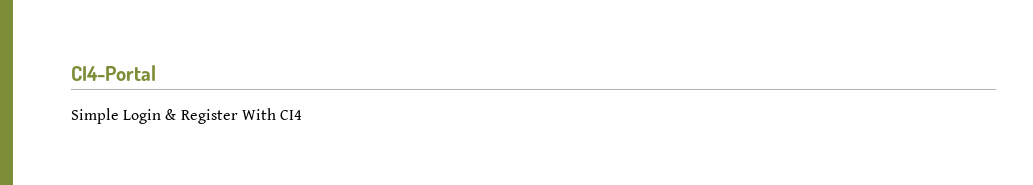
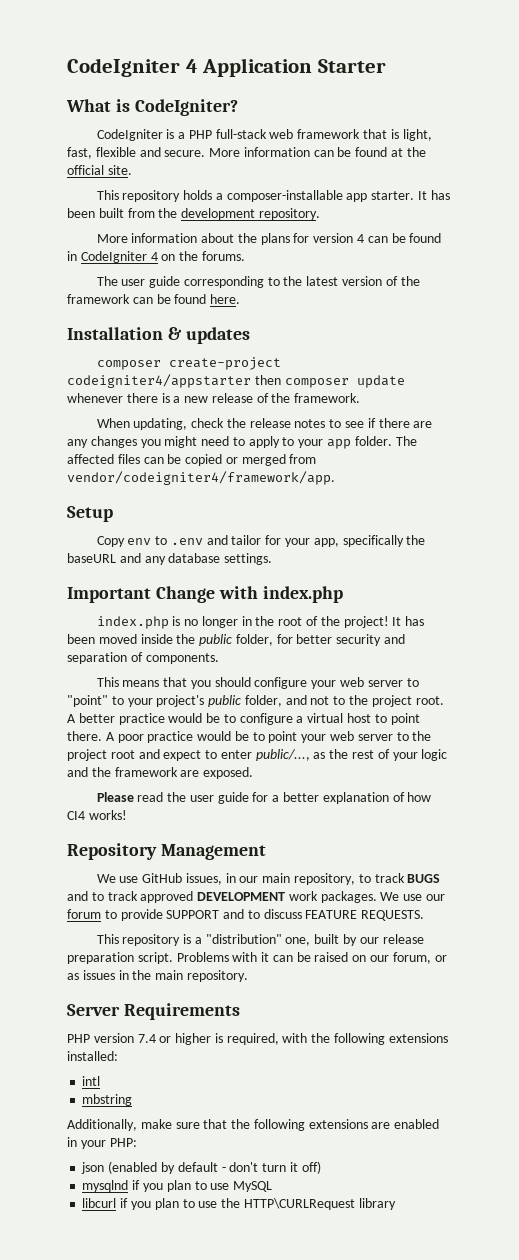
- CI4-Portal
- Simple Login & Register With CI4
+ CodeIgniter 4 Application Starter
+ What is CodeIgniter?
+ CodeIgniter is a PHP full-stack web framework that is light, fast, flexible and secure. More information can be found at the official site.
+ This repository holds a composer-installable app starter. It has been built from the development repository.
+ More information about the plans for version 4 can be found in CodeIgniter 4 on the forums.
+ The user guide corresponding to the latest version of the framework can be found here.
+ Installation & updates
+ composer create-project codeigniter4/appstarter then composer update whenever there is a new release of the framework.
+ When updating, check the release notes to see if there are any changes you might need to apply to your app folder. The affected files can be copied or merged from vendor/codeigniter4/framework/app.
+ Setup
+ Copy env to .env and tailor for your app, specifically the baseURL and any database settings.
+ Important Change with index.php
+ index.php is no longer in the root of the project! It has been moved inside the public folder, for better security and separation of components.
+ This means that you should configure your web server to "point" to your project's public folder, and not to the project root. A better practice would be to configure a virtual host to point there. A poor practice would be to point your web server to the project root and expect to enter public/..., as the rest of your logic and the framework are exposed.
+ Please read the user guide for a better explanation of how CI4 works!
+ Repository Management
+ We use GitHub issues, in our main repository, to track BUGS and to track approved DEVELOPMENT work packages. We use our forum to provide SUPPORT and to discuss FEATURE REQUESTS.
+ This repository is a "distribution" one, built by our release preparation script. Problems with it can be raised on our forum, or as issues in the main repository.
+ Server Requirements
+ PHP version 7.4 or higher is required, with the following extensions installed:
+ intl
+ mbstring
+ Additionally, make sure that the following extensions are enabled in your PHP:
+ json (enabled by default - don't turn it off)
+ mysqlnd if you plan to use MySQL
+ libcurl if you plan to use the HTTP\CURLRequest library

